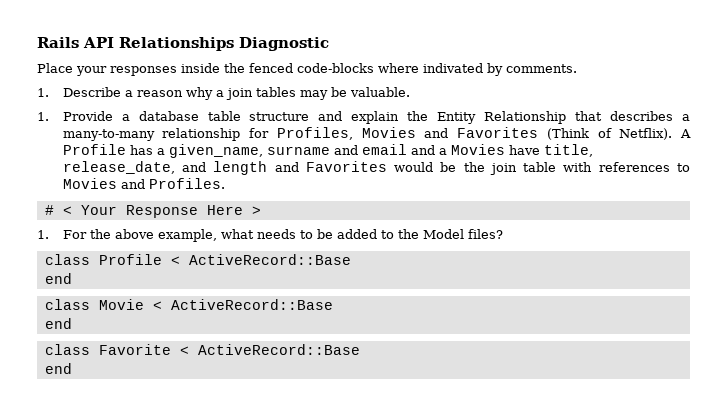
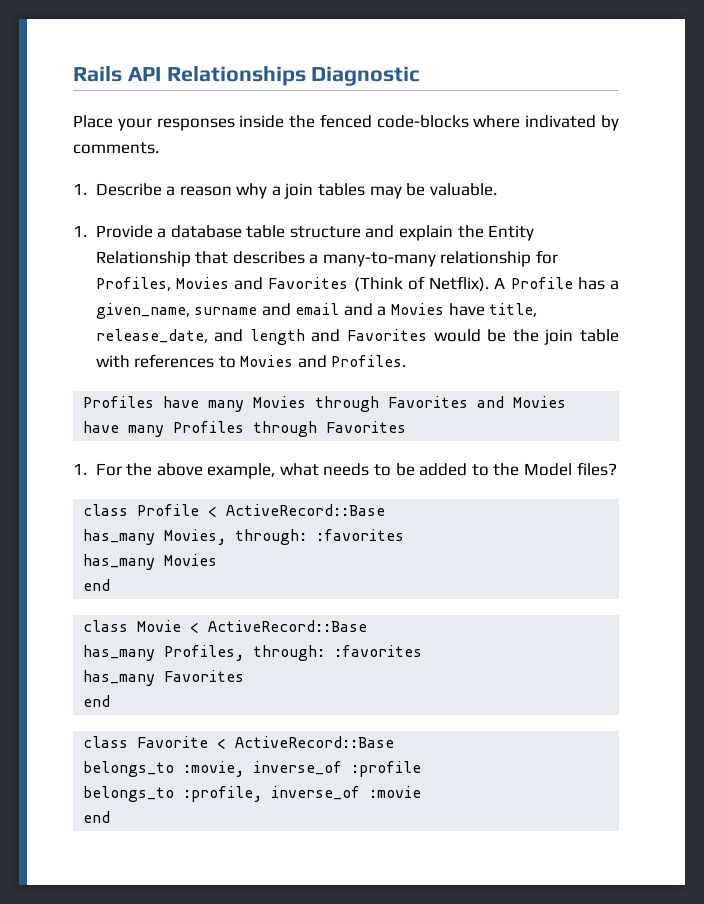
- # < Your Response Here >
+ Profiles have many Movies through Favorites and Movies have many Profiles through Favorites
+ has_many Movies, through: :favorites
+ has_many Movies
+ has_many Profiles, through: :favorites
+ has_many Favorites
+ belongs_to :movie, inverse_of :profile
+ belongs_to :profile, inverse_of :movie

